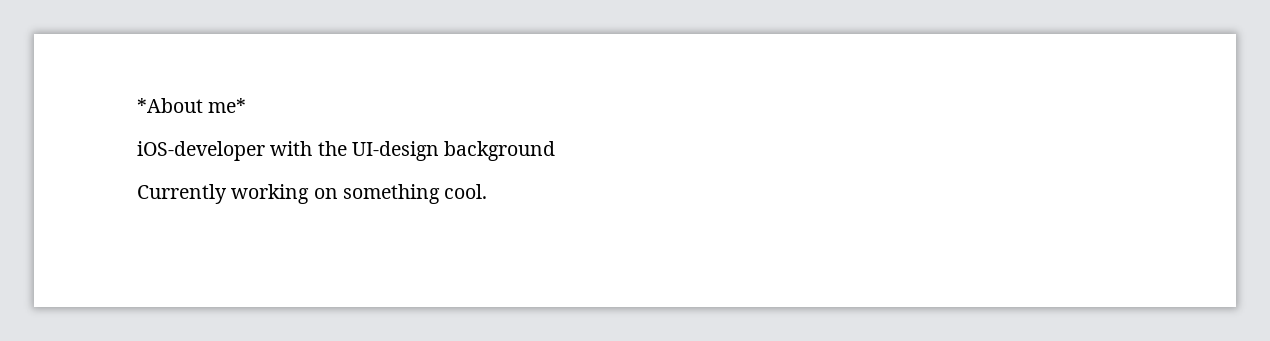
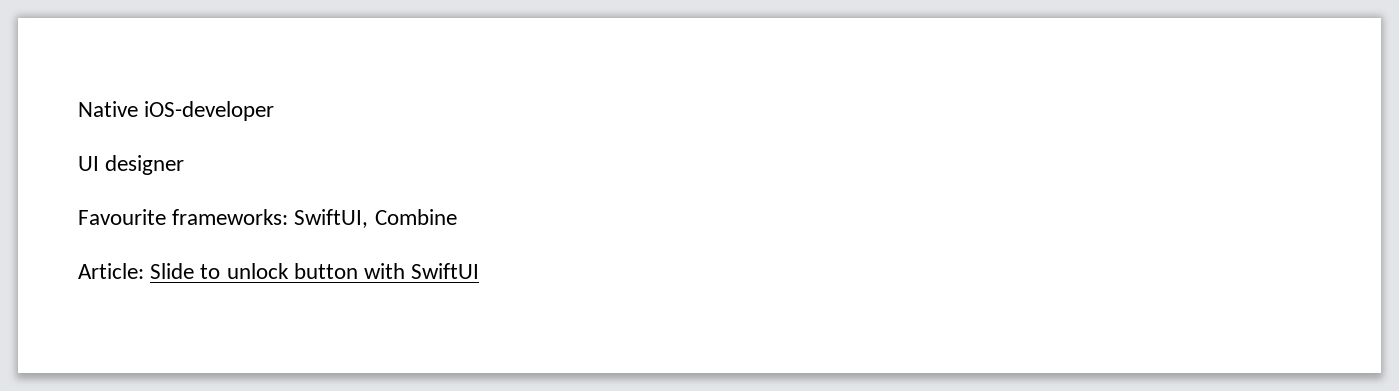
- *About me*
- iOS-developer with the UI-design background
- Currently working on something cool.
+ Native iOS-developer
+ UI designer
+ Favourite frameworks: SwiftUI, Combine
+ Article: Slide to unlock button with SwiftUI

